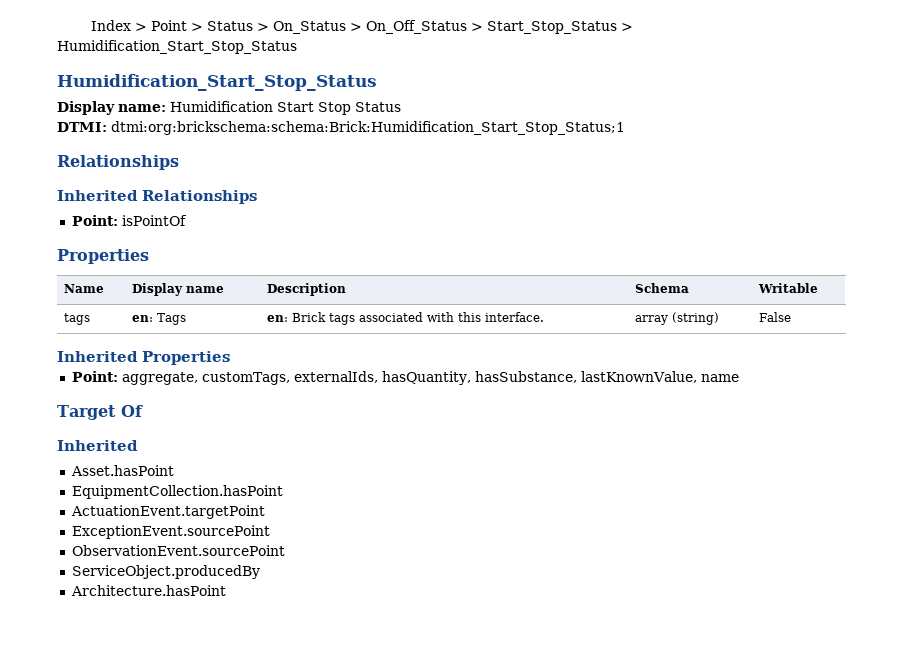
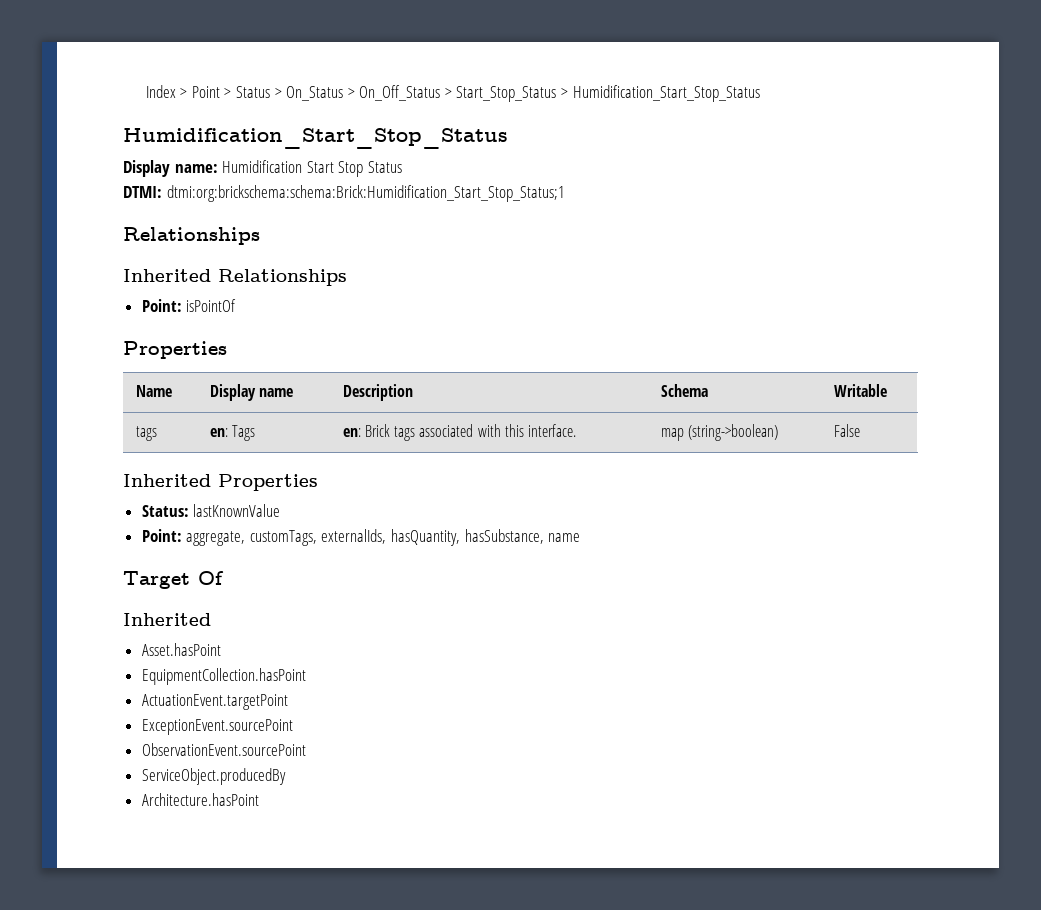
- tags | en: Tags | en: Brick tags associated with this interface. | array (string) | False
+ tags | en: Tags | en: Brick tags associated with this interface. | map (string->boolean) | False
+ Status: lastKnownValue
- Point: aggregate, customTags, externalIds, hasQuantity, hasSubstance, lastKnownValue, name
+ Point: aggregate, customTags, externalIds, hasQuantity, hasSubstance, name

